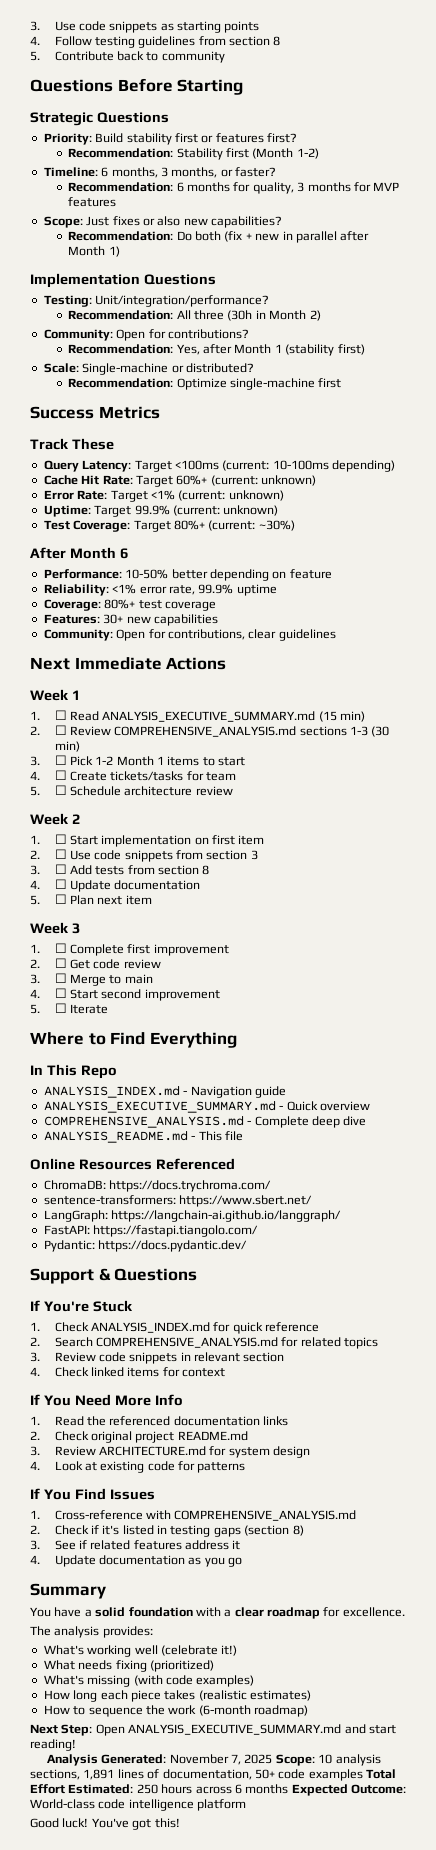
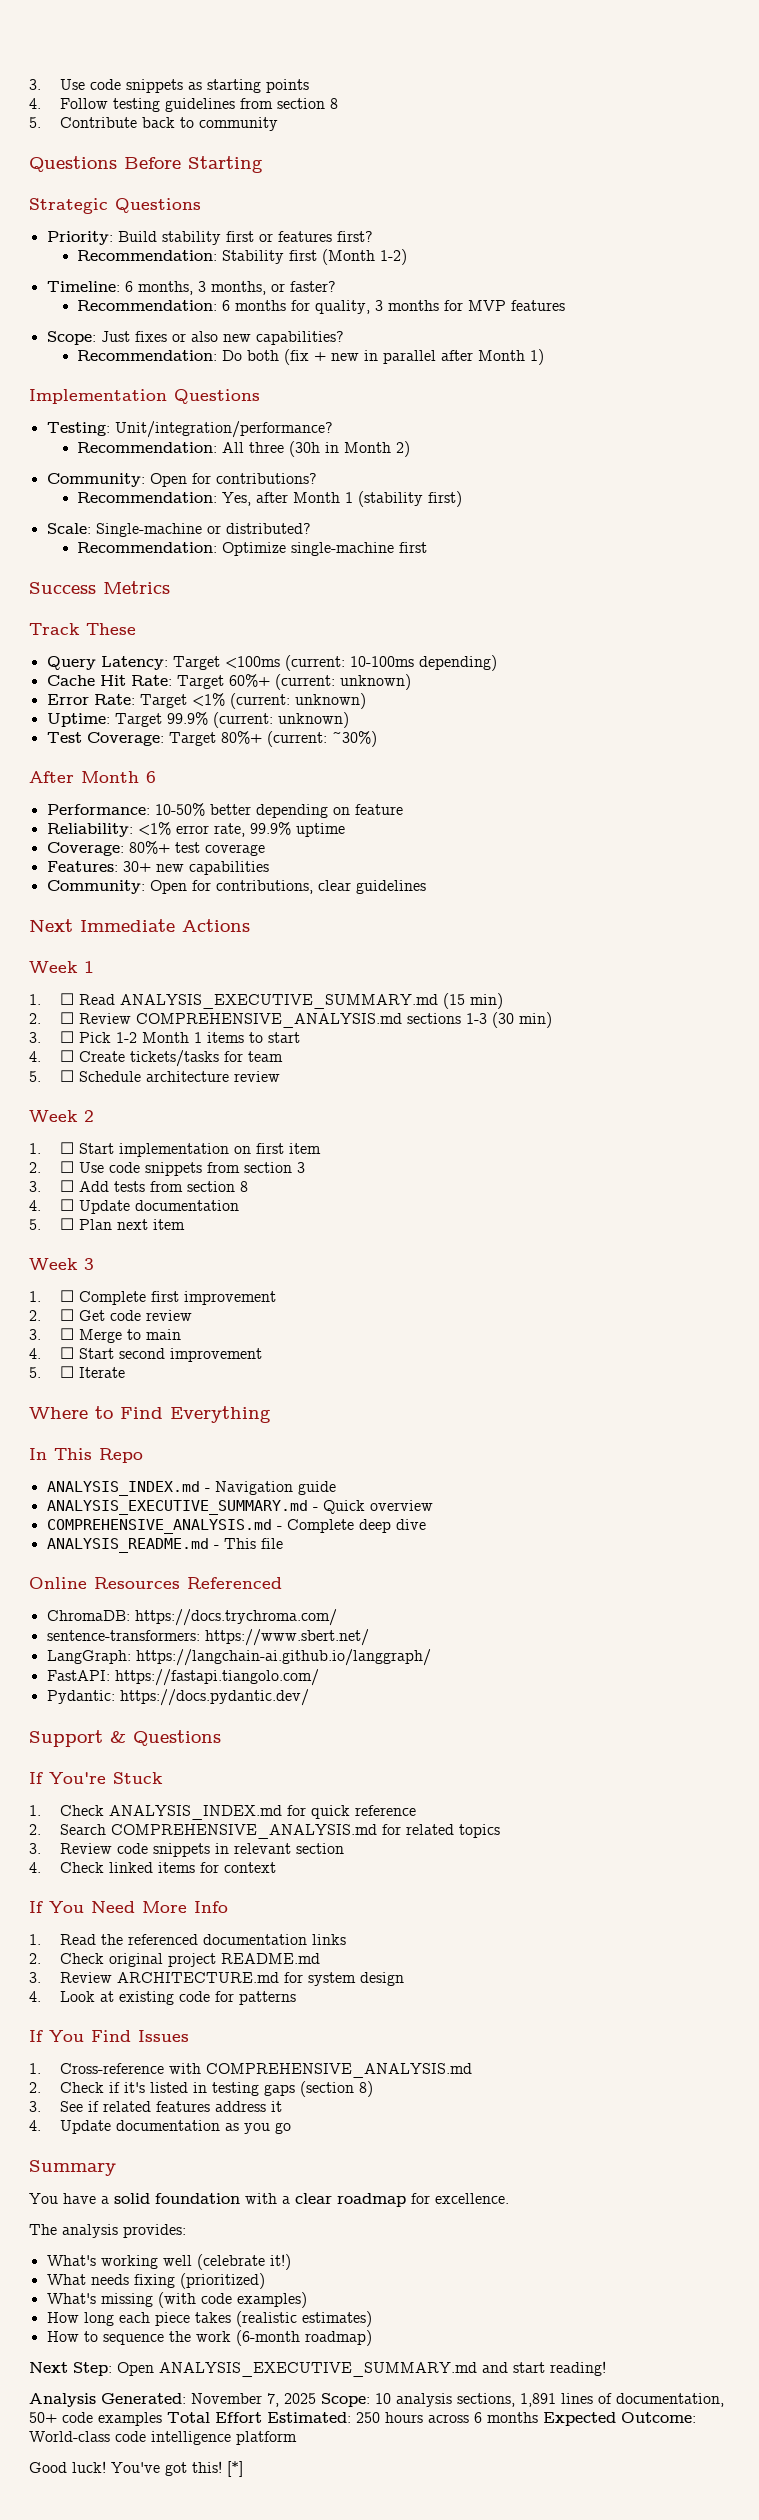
+ [*]

